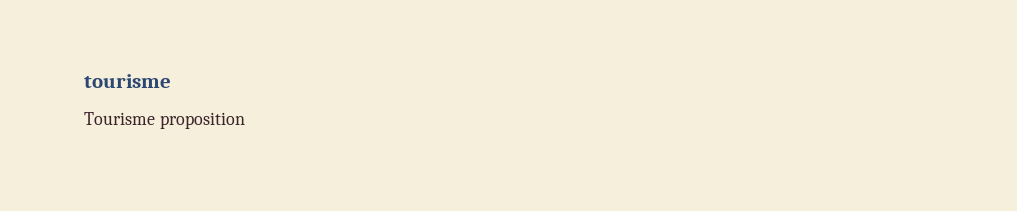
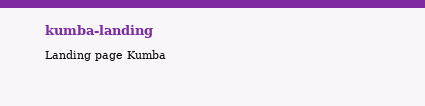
- tourisme
- Tourisme proposition
+ kumba-landing
+ Landing page Kumba

